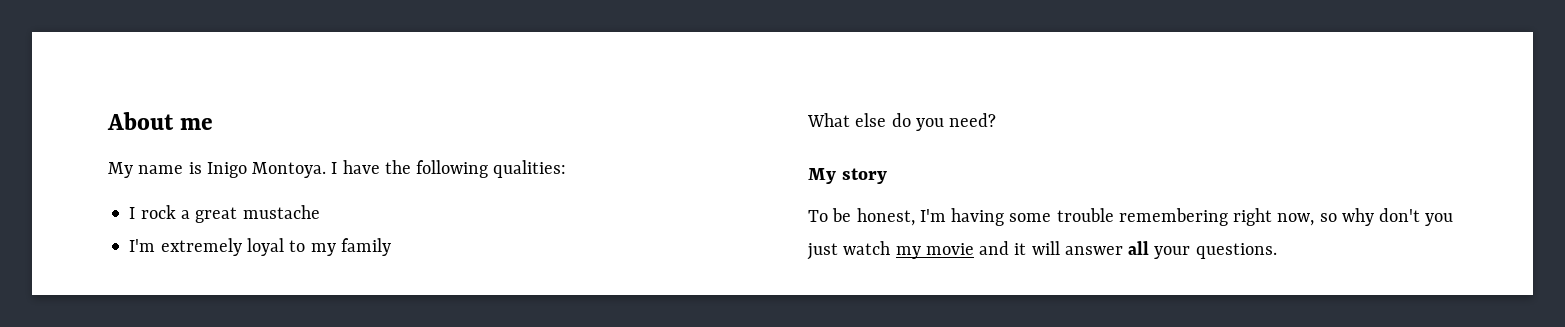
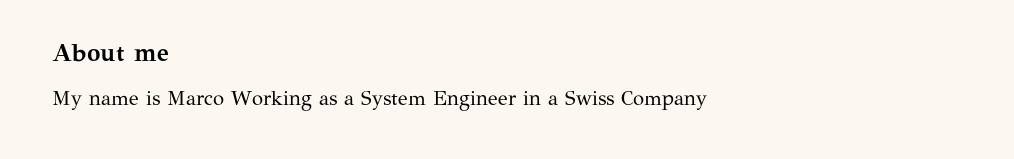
- My name is Inigo Montoya. I have the following qualities:
- I rock a great mustache
- I'm extremely loyal to my family
- What else do you need?
- My story
- To be honest, I'm having some trouble remembering right now, so why don't you just watch my movie and it will answer all your questions.
+ My name is Marco Working as a System Engineer in a Swiss Company

